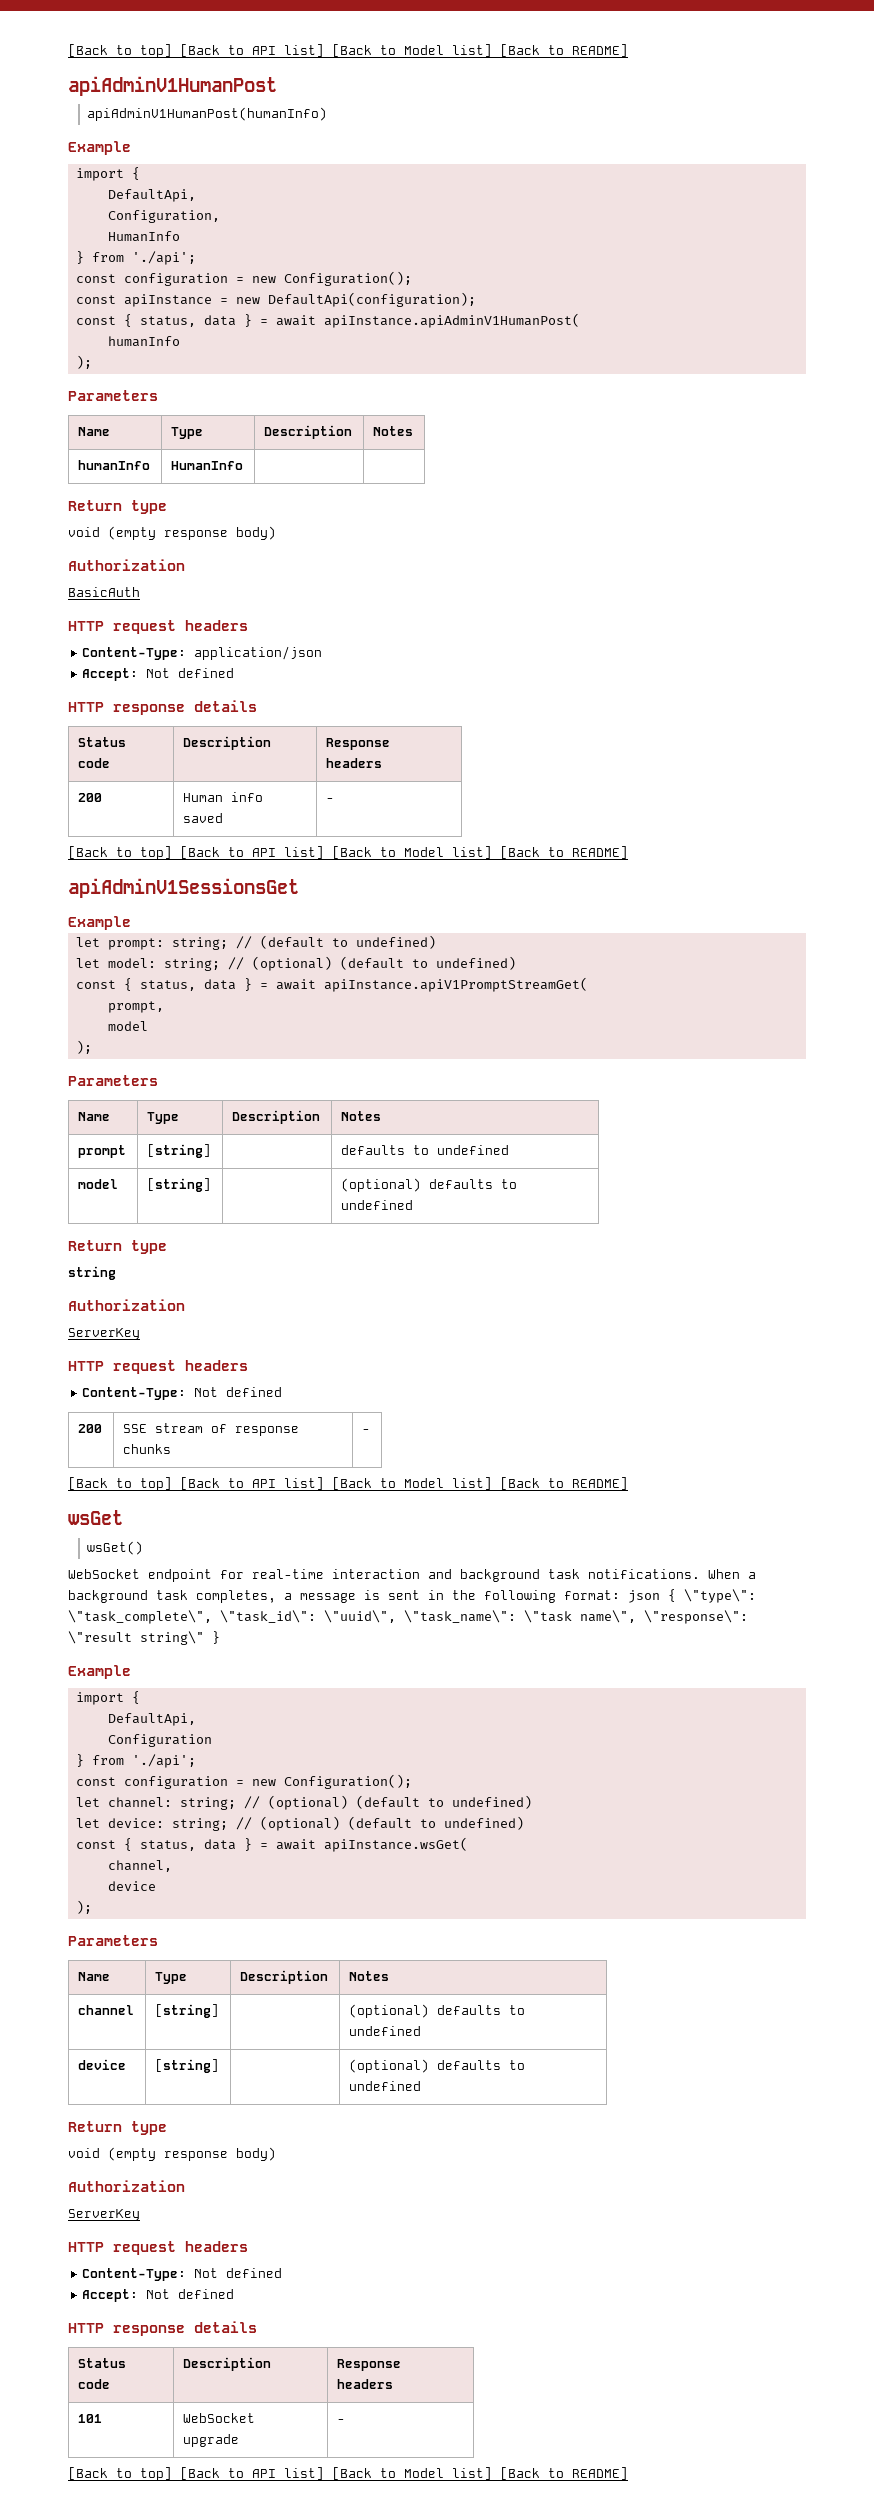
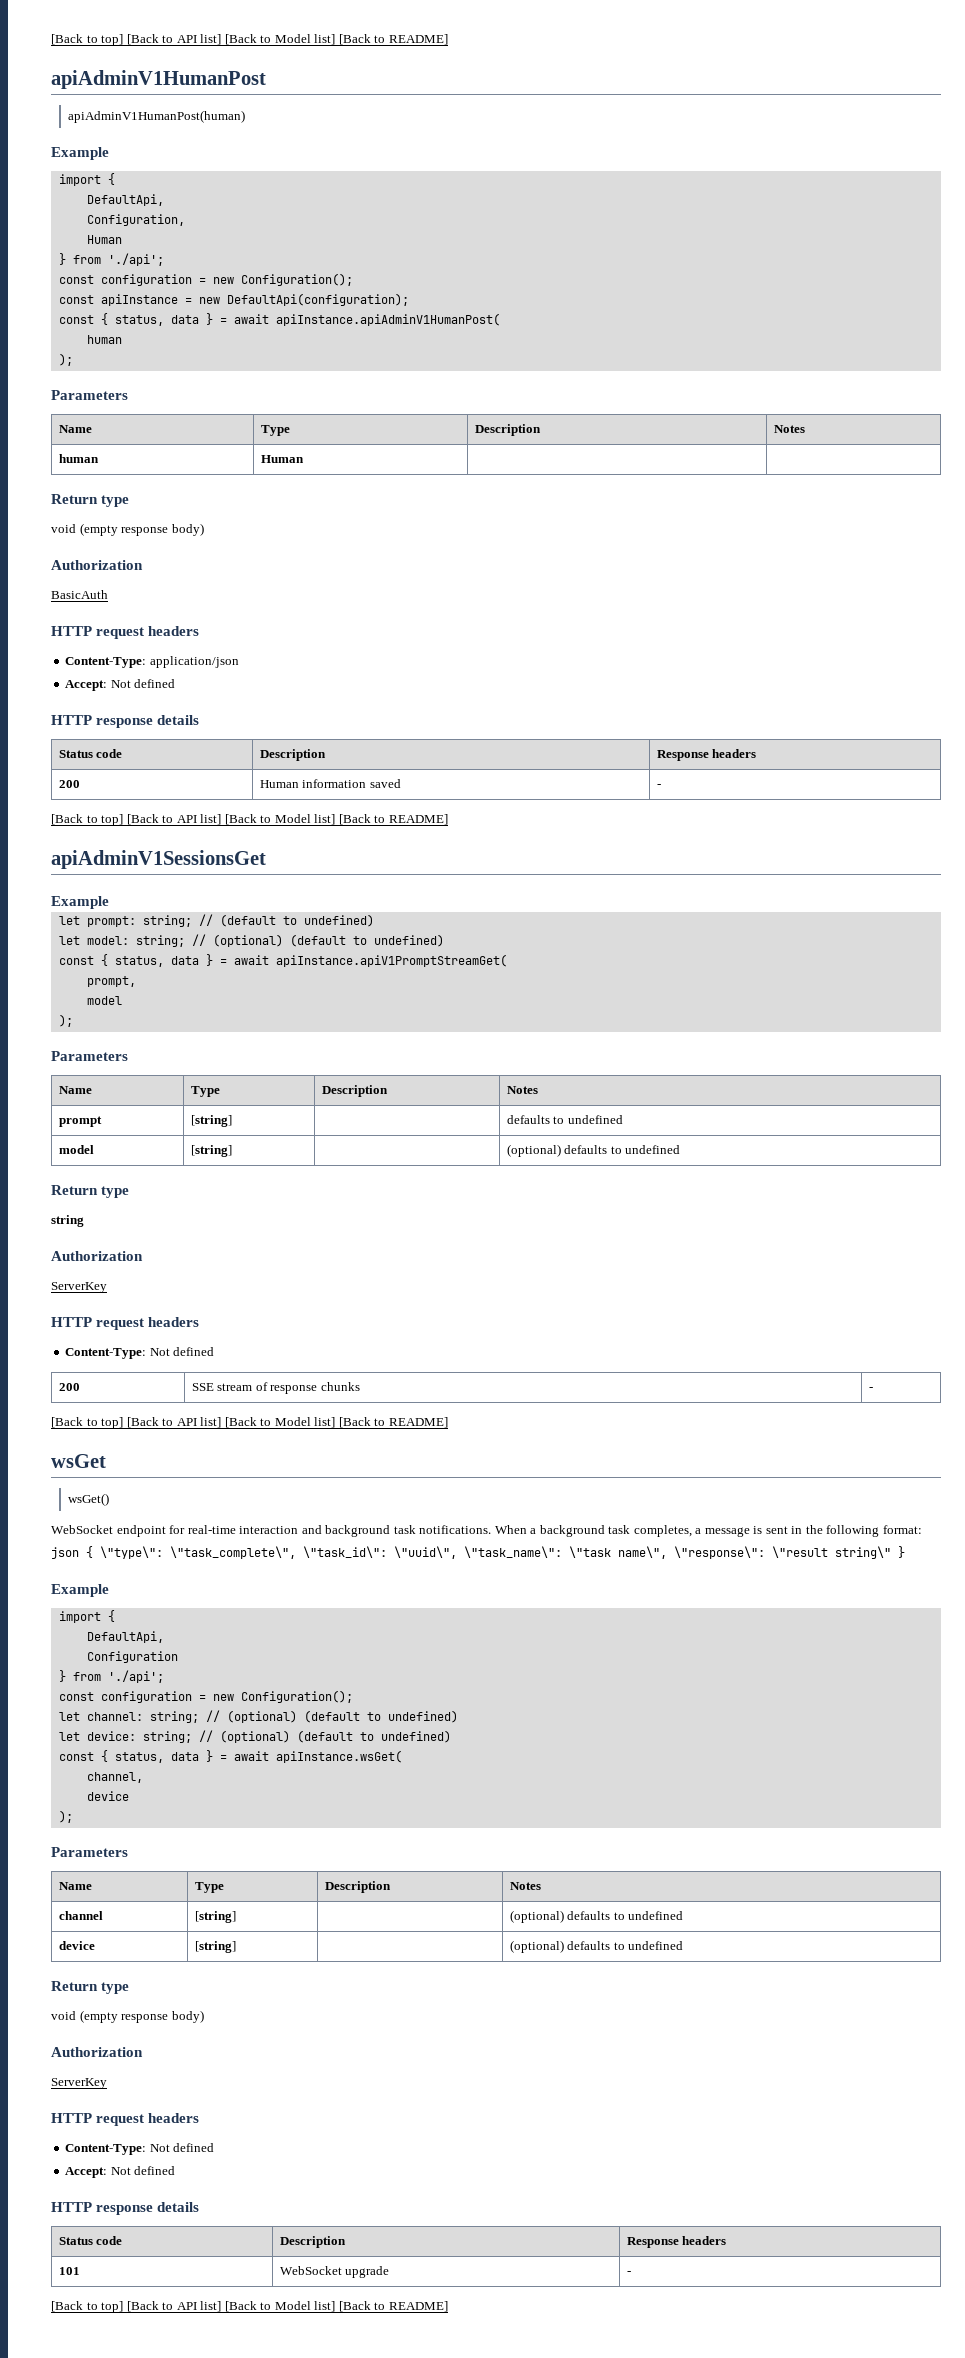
- apiAdminV1HumanPost(humanInfo)
+ apiAdminV1HumanPost(human)
  Configuration,
- HumanInfo
+ Human
  const { status, data } = await apiInstance.apiAdminV1HumanPost(
- humanInfo
+ human
  );
  Parameters
  Name | Type | Description | Notes
- humanInfo | HumanInfo | |
+ human | Human | |
- 200 | Human info saved | -
+ 200 | Human information saved | -

